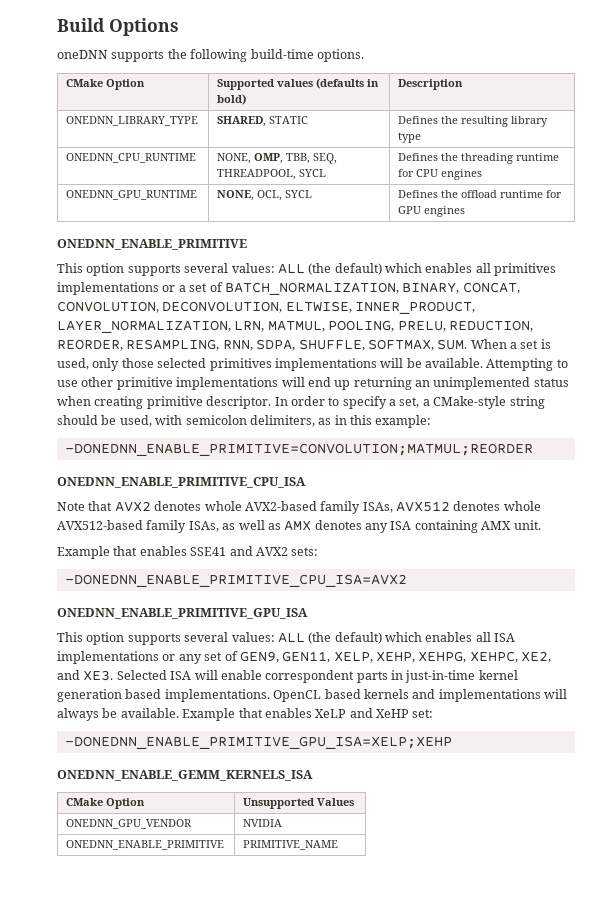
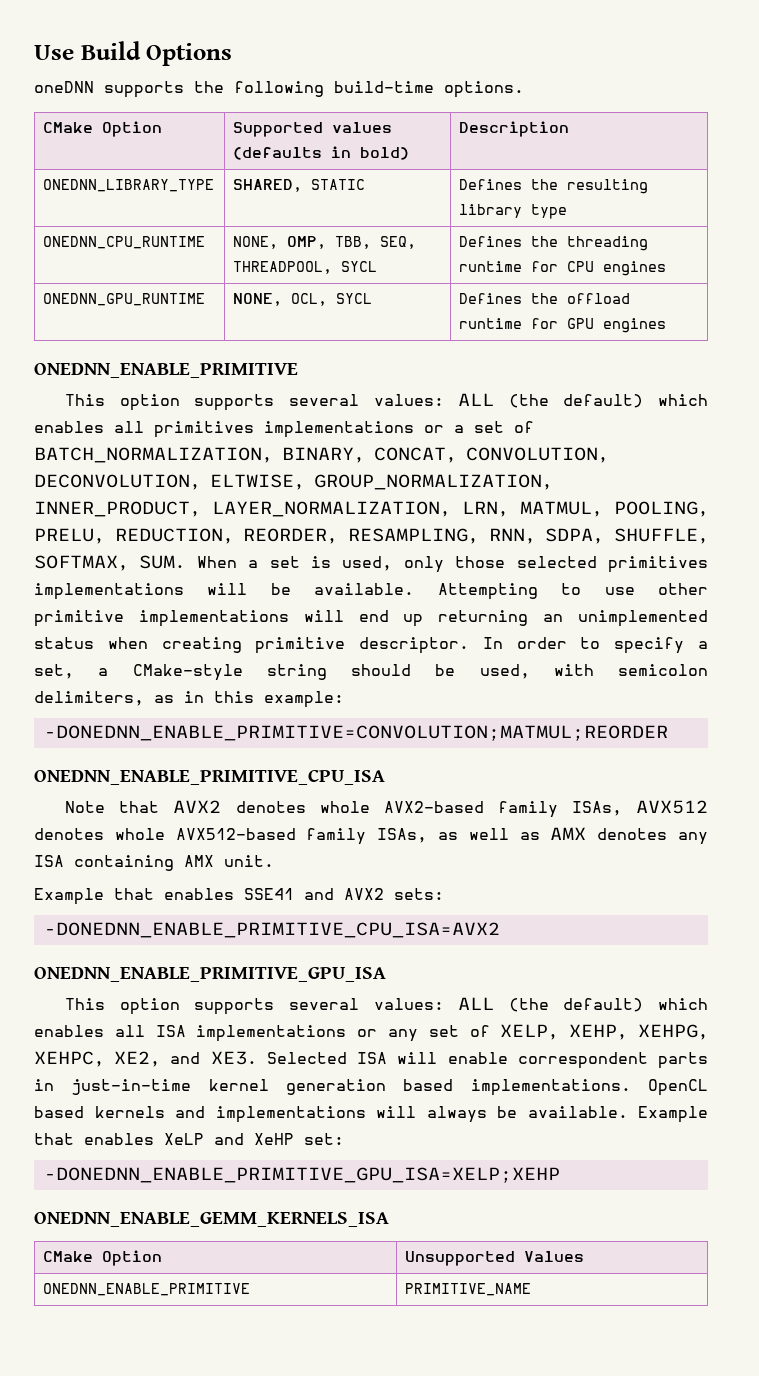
- Build Options
+ Use Build Options
- This option supports several values: ALL (the default) which enables all primitives implementations or a set of BATCH_NORMALIZATION, BINARY, CONCAT, CONVOLUTION, DECONVOLUTION, ELTWISE, INNER_PRODUCT, LAYER_NORMALIZATION, LRN, MATMUL, POOLING, PRELU, REDUCTION, REORDER, RESAMPLING, RNN, SDPA, SHUFFLE, SOFTMAX, SUM. When a set is used, only those selected primitives implementations will be available.
+ This option supports several values: ALL (the default) which enables all primitives implementations or a set of BATCH_NORMALIZATION, BINARY, CONCAT, CONVOLUTION, DECONVOLUTION, ELTWISE, GROUP_NORMALIZATION, INNER_PRODUCT, LAYER_NORMALIZATION, LRN, MATMUL, POOLING, PRELU, REDUCTION, REORDER, RESAMPLING, RNN, SDPA, SHUFFLE, SOFTMAX, SUM. When a set is used, only those selected primitives implementations will be available.
- This option supports several values: ALL (the default) which enables all ISA implementations or any set of GEN9, GEN11, XELP, XEHP, XEHPG, XEHPC, XE2, and XE3. Selected ISA will enable correspondent parts in just-in-time kernel generation based implementations.
+ This option supports several values: ALL (the default) which enables all ISA implementations or any set of XELP, XEHP, XEHPG, XEHPC, XE2, and XE3. Selected ISA will enable correspondent parts in just-in-time kernel generation based implementations.
- ONEDNN_GPU_VENDOR | NVIDIA

